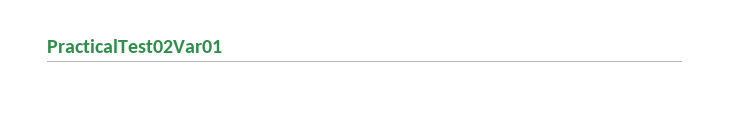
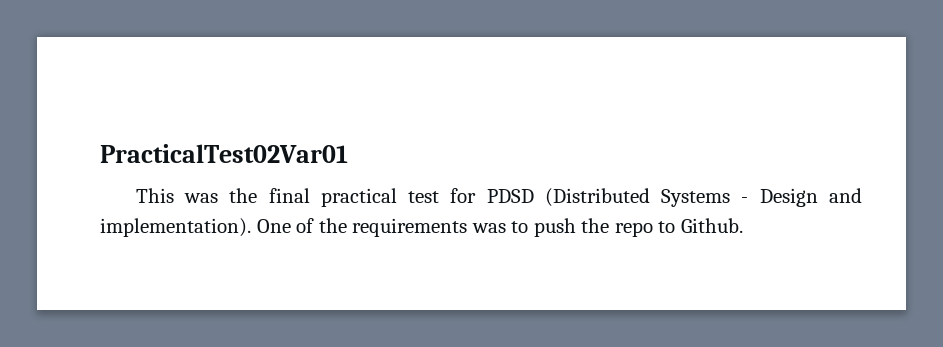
+ This was the final practical test for PDSD (Distributed Systems - Design and implementation). One of the requirements was to push the repo to Github.

